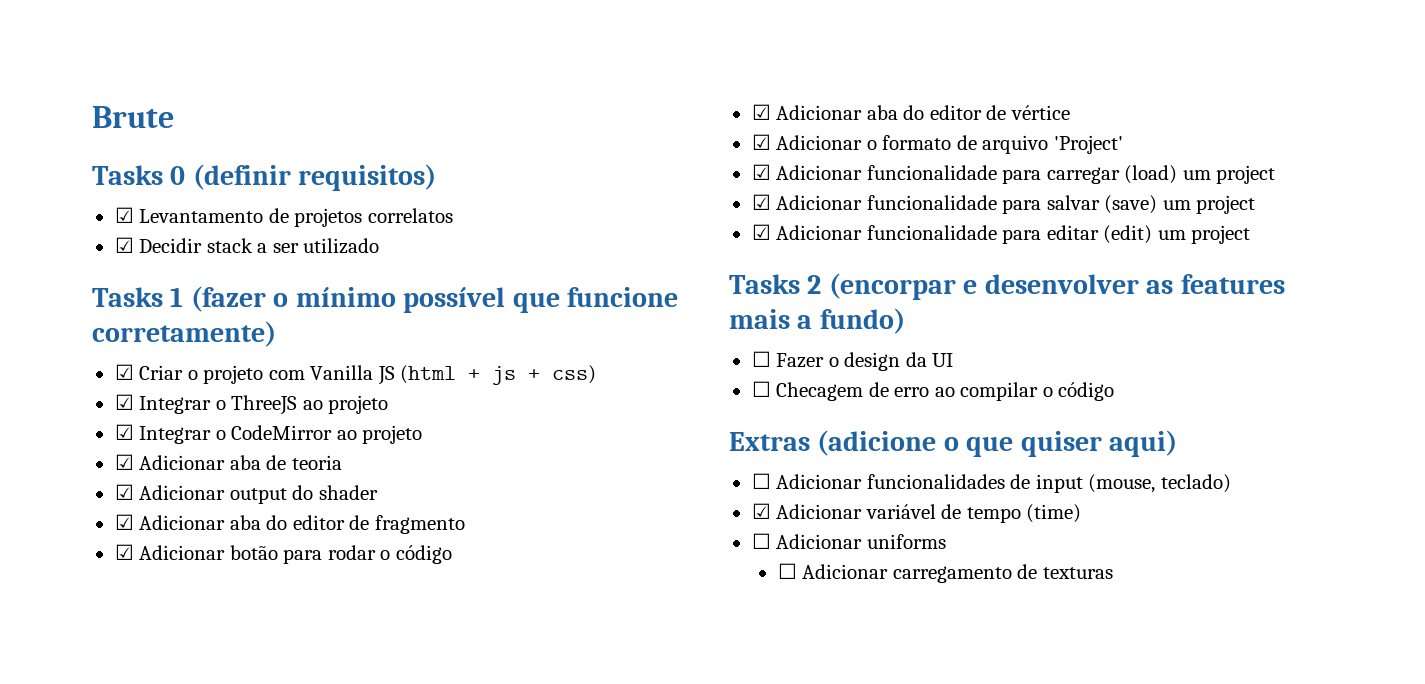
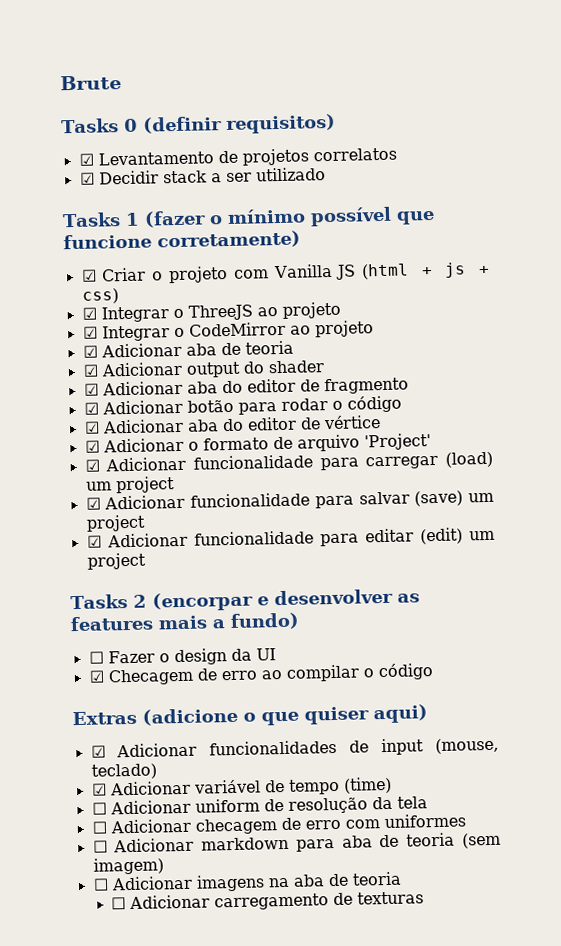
- ☐ Checagem de erro ao compilar o código
+ ☑ Checagem de erro ao compilar o código
- ☐ Adicionar funcionalidades de input (mouse, teclado)
+ ☑ Adicionar funcionalidades de input (mouse, teclado)
- ☐ Adicionar uniforms
+ ☐ Adicionar uniform de resolução da tela
+ ☐ Adicionar checagem de erro com uniformes
+ ☐ Adicionar markdown para aba de teoria (sem imagem)
+ ☐ Adicionar imagens na aba de teoria

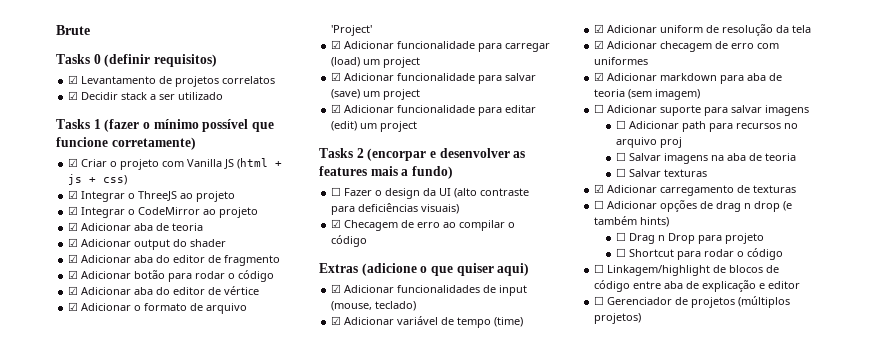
- ☐ Fazer o design da UI
+ ☐ Fazer o design da UI (alto contraste para deficiências visuais)
- ☐ Adicionar uniform de resolução da tela
+ ☑ Adicionar uniform de resolução da tela
- ☐ Adicionar checagem de erro com uniformes
+ ☑ Adicionar checagem de erro com uniformes
- ☐ Adicionar markdown para aba de teoria (sem imagem)
+ ☑ Adicionar markdown para aba de teoria (sem imagem)
- ☐ Adicionar imagens na aba de teoria
+ ☐ Adicionar suporte para salvar imagens
+ ☐ Adicionar path para recursos no arquivo proj
+ ☐ Salvar imagens na aba de teoria
- ☐ Adicionar carregamento de texturas
+ ☐ Salvar texturas
+ ☑ Adicionar carregamento de texturas
+ ☐ Adicionar opções de drag n drop (e também hints)
+ ☐ Drag n Drop para projeto
+ ☐ Shortcut para rodar o código
+ ☐ Linkagem/highlight de blocos de código entre aba de explicação e editor
+ ☐ Gerenciador de projetos (múltiplos projetos)

